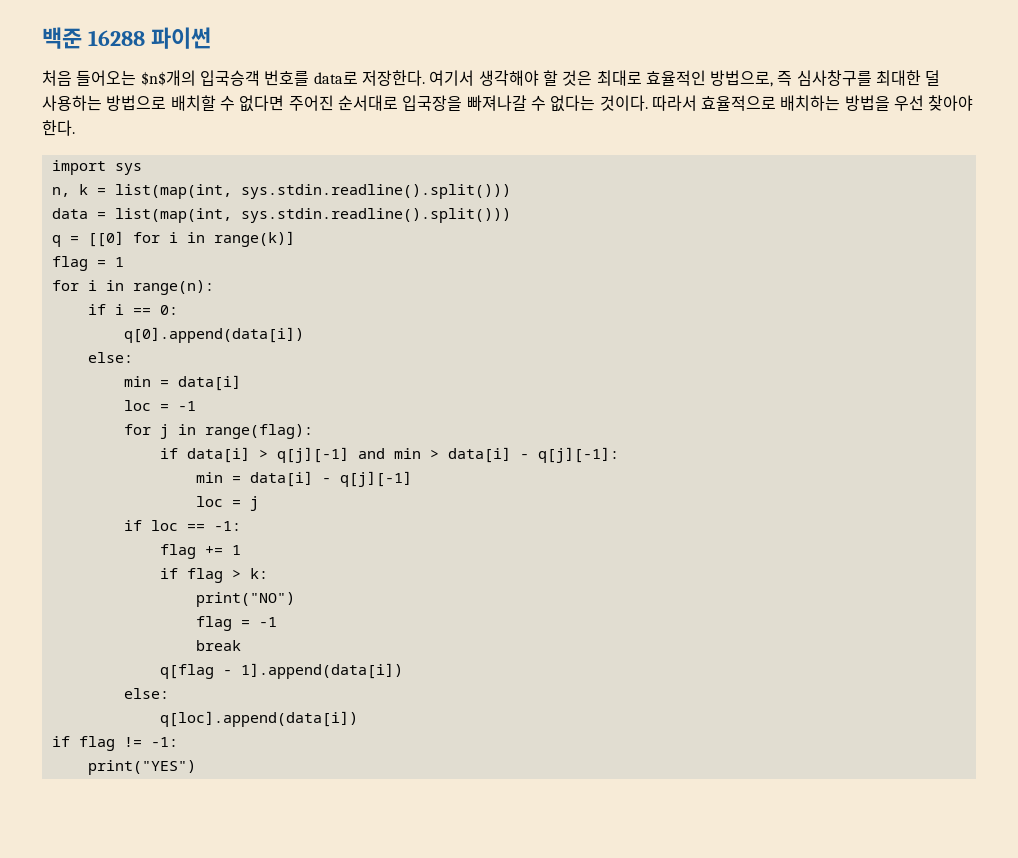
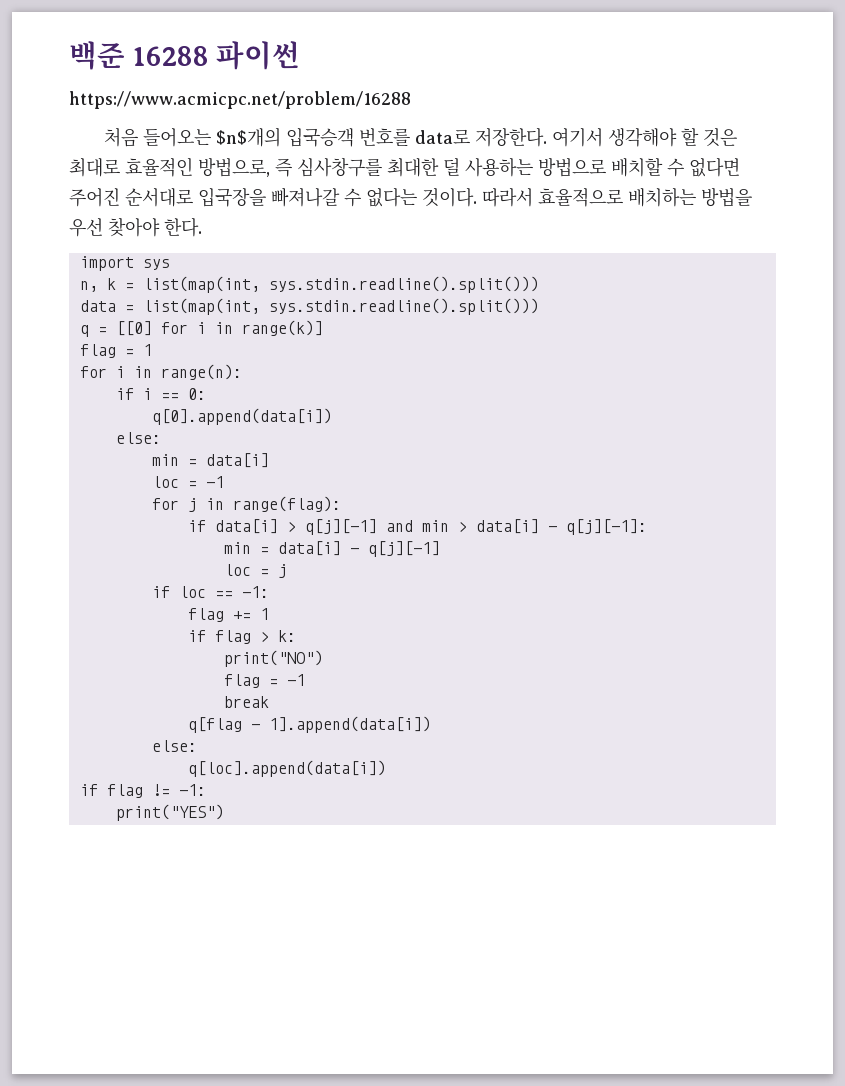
+ https://www.acmicpc.net/problem/16288

